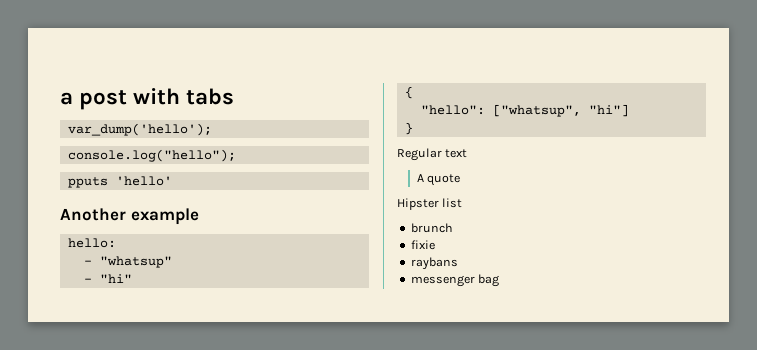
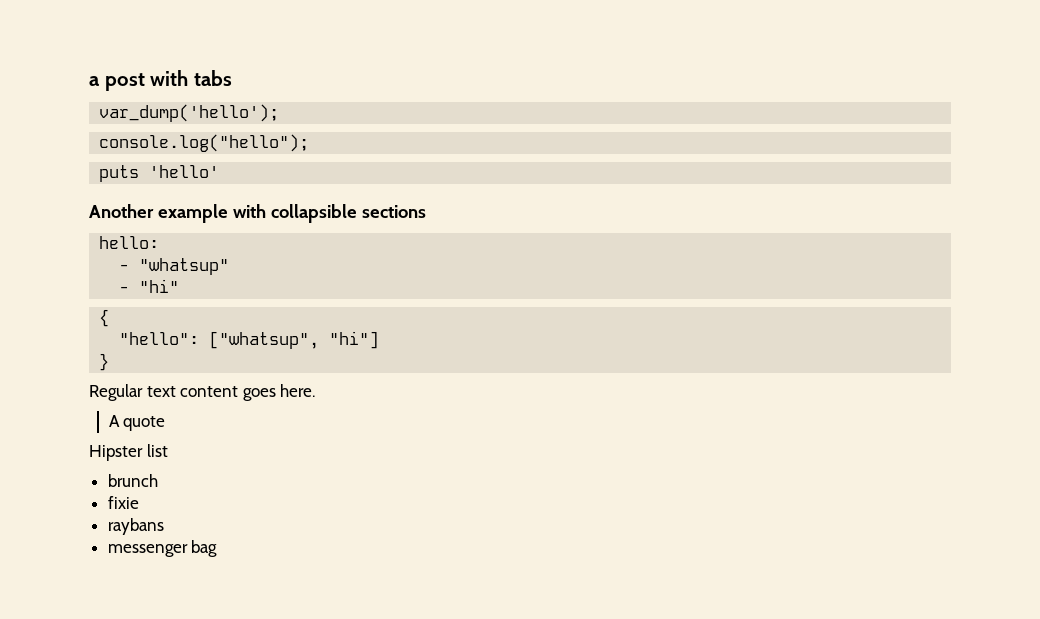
- pputs 'hello'
+ puts 'hello'
- Another example
+ Another example with collapsible sections
- Regular text
+ Regular text content goes here.

